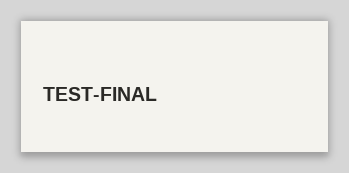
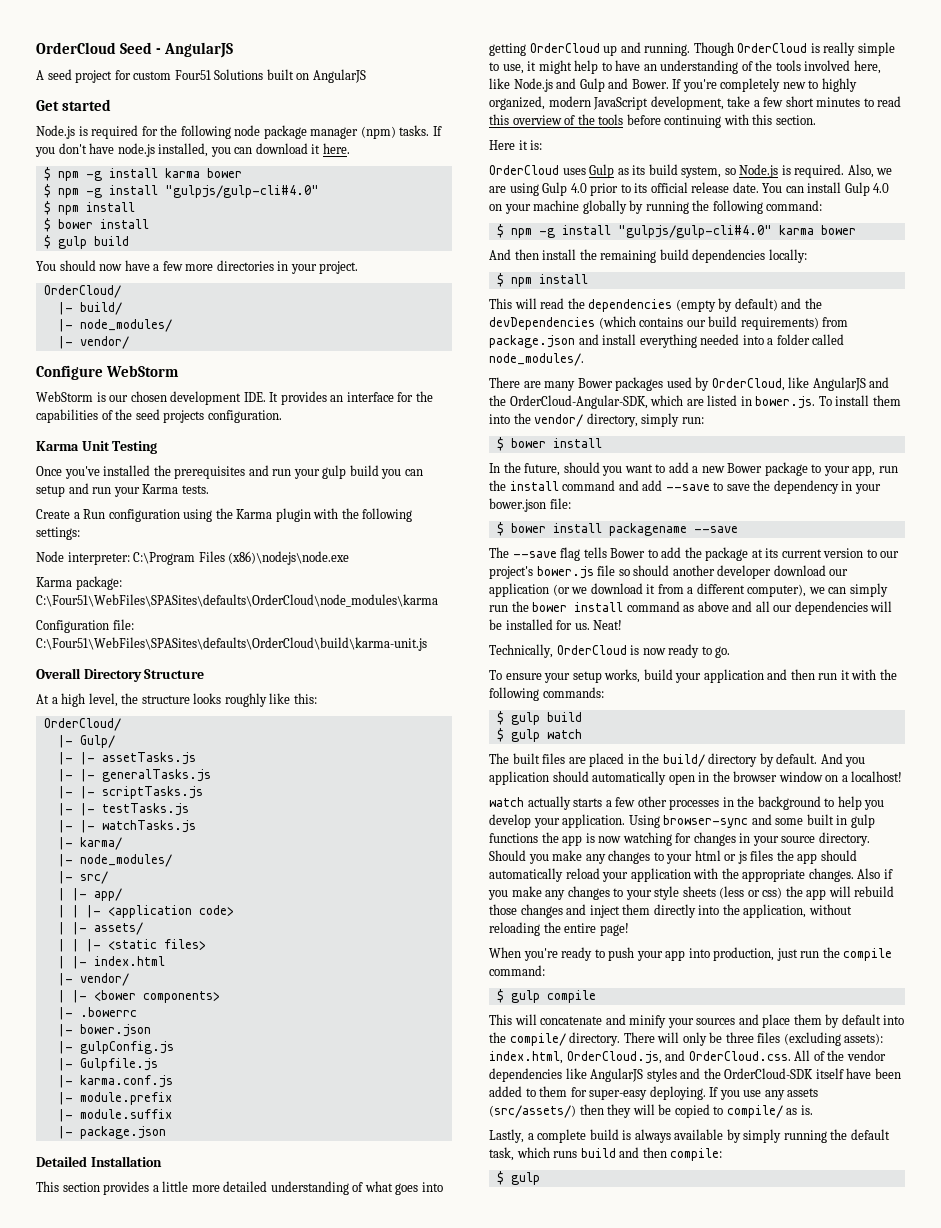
- TEST-FINAL
+ OrderCloud Seed - AngularJS
+ A seed project for custom Four51 Solutions built on AngularJS
+ Get started
+ Node.js is required for the following node package manager (npm) tasks. If you don't have node.js installed, you can download it here.
+ $ npm -g install karma bower
+ $ npm -g install "gulpjs/gulp-cli#4.0"
+ $ npm install
+ $ bower install
+ $ gulp build
+ You should now have a few more directories in your project.
+ OrderCloud/
+ |- build/
+ |- node_modules/
+ |- vendor/
+ Configure WebStorm
+ WebStorm is our chosen development IDE. It provides an interface for the capabilities of the seed projects configuration.
+ Karma Unit Testing
+ Once you've installed the prerequisites and run your gulp build you can setup and run your Karma tests.
+ Create a Run configuration using the Karma plugin with the following settings:
+ Node interpreter: C:\Program Files (x86)\nodejs\node.exe
+ Karma package: C:\Four51\WebFiles\SPASites\defaults\OrderCloud\node_modules\karma
+ Configuration file: C:\Four51\WebFiles\SPASites\defaults\OrderCloud\build\karma-unit.js
+ Overall Directory Structure
+ At a high level, the structure looks roughly like this:
+ OrderCloud/
+ |- Gulp/
+ |- |- assetTasks.js
+ |- |- generalTasks.js
+ |- |- scriptTasks.js
+ |- |- testTasks.js
+ |- |- watchTasks.js
+ |- karma/
+ |- node_modules/
+ |- src/
+ | |- app/
+ | | |- <application code>
+ | |- assets/
+ | | |- <static files>
+ | |- index.html
+ |- vendor/
+ | |- <bower components>
+ |- .bowerrc
+ |- bower.json
+ |- gulpConfig.js
+ |- Gulpfile.js
+ |- karma.conf.js
+ |- module.prefix
+ |- module.suffix
+ |- package.json
+ Detailed Installation
+ This section provides a little more detailed understanding of what goes into getting OrderCloud up and running. Though OrderCloud is really simple to use, it might help to have an understanding of the tools involved here, like Node.js and Gulp and Bower. If you're completely new to highly organized, modern JavaScript development, take a few short minutes to read this overview of the tools before continuing with this section.
+ Here it is:
+ OrderCloud uses Gulp as its build system, so Node.js is required. Also, we are using Gulp 4.0 prior to its official release date. You can install Gulp 4.0 on your machine globally by running the following command:
+ $ npm -g install "gulpjs/gulp-cli#4.0" karma bower
+ And then install the remaining build dependencies locally:
+ $ npm install
+ This will read the dependencies (empty by default) and the devDependencies (which contains our build requirements) from package.json and install everything needed into a folder called node_modules/.
+ There are many Bower packages used by OrderCloud, like AngularJS and the OrderCloud-Angular-SDK, which are listed in bower.js. To install them into the vendor/ directory, simply run:
+ $ bower install
+ In the future, should you want to add a new Bower package to your app, run the install command and add --save to save the dependency in your bower.json file:
+ $ bower install packagename --save
+ The --save flag tells Bower to add the package at its current version to our project's bower.js file so should another developer download our application (or we download it from a different computer), we can simply run the bower install command as above and all our dependencies will be installed for us. Neat!
+ Technically, OrderCloud is now ready to go.
+ To ensure your setup works, build your application and then run it with the following commands:
+ $ gulp build
+ $ gulp watch
+ The built files are placed in the build/ directory by default. And you application should automatically open in the browser window on a localhost!
+ watch actually starts a few other processes in the background to help you develop your application. Using browser-sync and some built in gulp functions the app is now watching for changes in your source directory. Should you make any changes to your html or js files the app should automatically reload your application with the appropriate changes. Also if you make any changes to your style sheets (less or css) the app will rebuild those changes and inject them directly into the application, without reloading the entire page!
+ When you're ready to push your app into production, just run the compile command:
+ $ gulp compile
+ This will concatenate and minify your sources and place them by default into the compile/ directory. There will only be three files (excluding assets): index.html, OrderCloud.js, and OrderCloud.css. All of the vendor dependencies like AngularJS styles and the OrderCloud-SDK itself have been added to them for super-easy deploying. If you use any assets (src/assets/) then they will be copied to compile/ as is.
+ Lastly, a complete build is always available by simply running the default task, which runs build and then compile:
+ $ gulp

